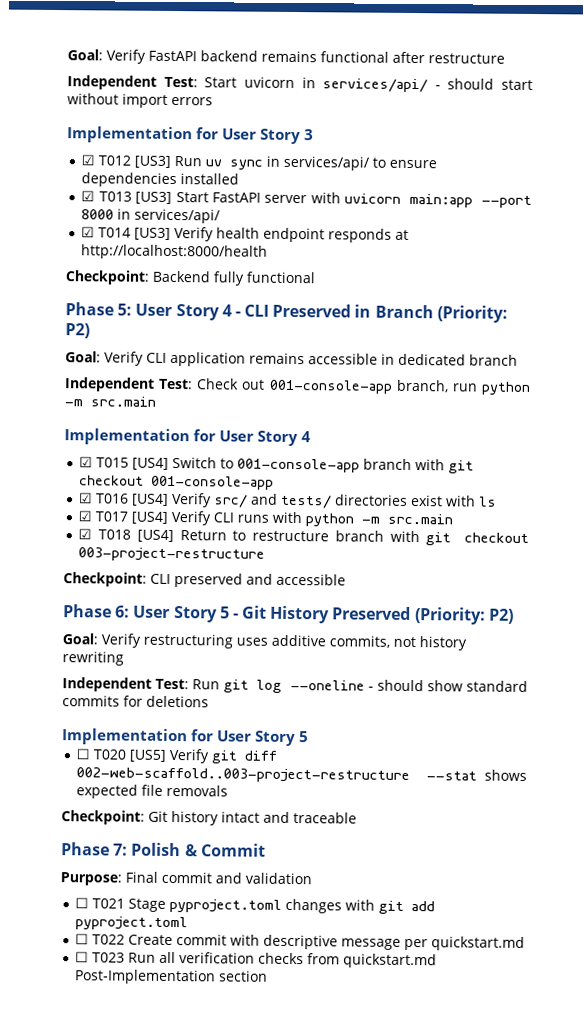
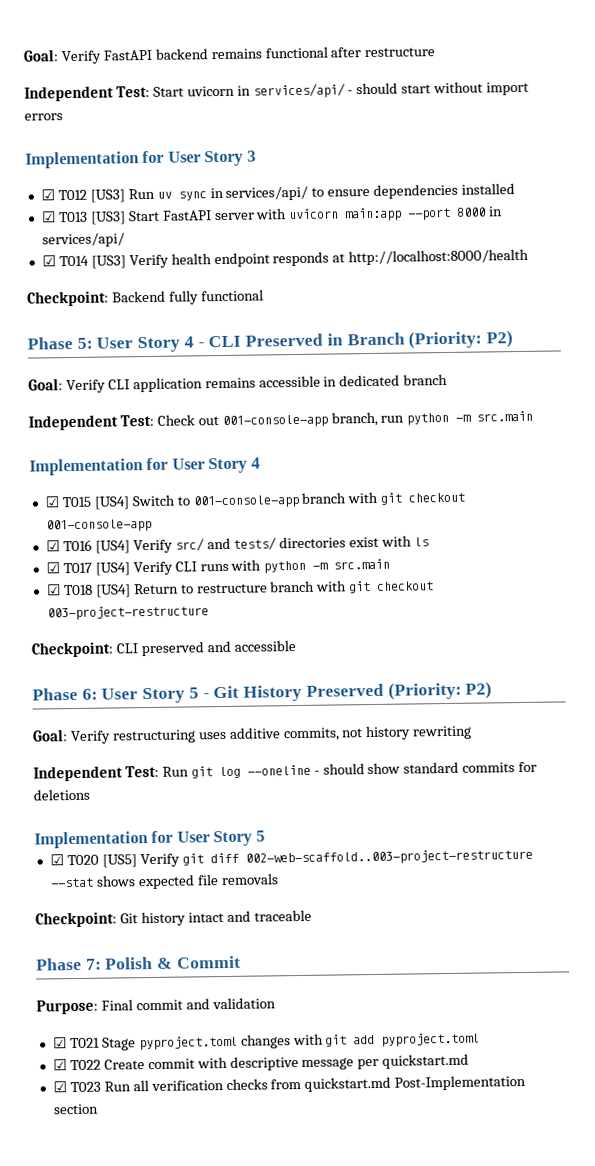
- ☐ T020 [US5] Verify git diff 002-web-scaffold..003-project-restructure --stat shows expected file removals
+ ☑ T020 [US5] Verify git diff 002-web-scaffold..003-project-restructure --stat shows expected file removals
- ☐ T021 Stage pyproject.toml changes with git add pyproject.toml
+ ☑ T021 Stage pyproject.toml changes with git add pyproject.toml
- ☐ T022 Create commit with descriptive message per quickstart.md
+ ☑ T022 Create commit with descriptive message per quickstart.md
- ☐ T023 Run all verification checks from quickstart.md Post-Implementation section
+ ☑ T023 Run all verification checks from quickstart.md Post-Implementation section

